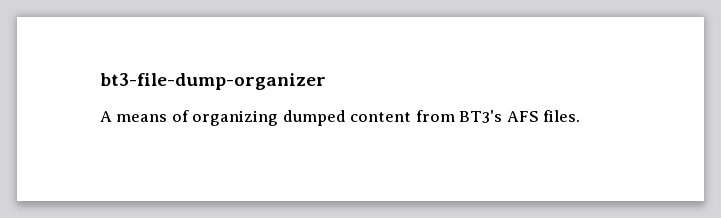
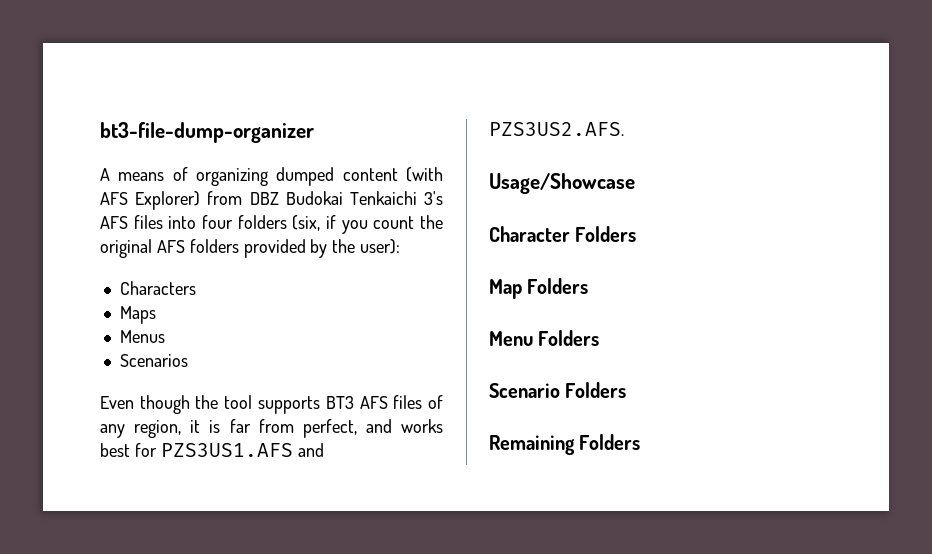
- A means of organizing dumped content from BT3's AFS files.
+ A means of organizing dumped content (with AFS Explorer) from DBZ Budokai Tenkaichi 3's AFS files into four folders (six, if you count the original AFS folders provided by the user):
+ Characters
+ Maps
+ Menus
+ Scenarios
+ Even though the tool supports BT3 AFS files of any region, it is far from perfect, and works best for PZS3US1.AFS and PZS3US2.AFS.
+ Usage/Showcase
+ Character Folders
+ Map Folders
+ Menu Folders
+ Scenario Folders
+ Remaining Folders

